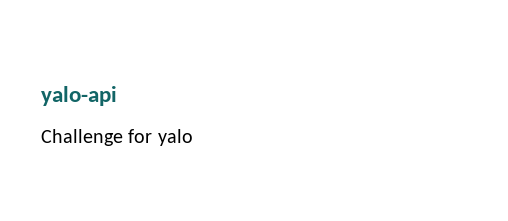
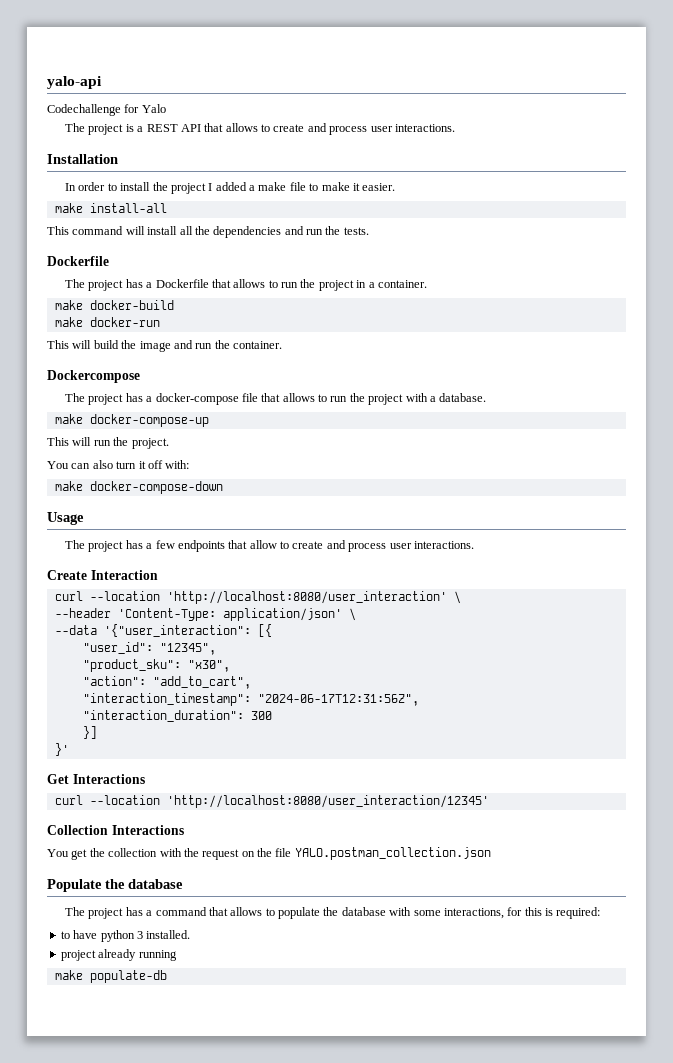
- Challenge for yalo
+ Codechallenge for Yalo
+ The project is a REST API that allows to create and process user interactions.
+ Installation
+ In order to install the project I added a make file to make it easier.
+ make install-all
+ This command will install all the dependencies and run the tests.
+ Dockerfile
+ The project has a Dockerfile that allows to run the project in a container.
+ make docker-build
+ make docker-run
+ This will build the image and run the container.
+ Dockercompose
+ The project has a docker-compose file that allows to run the project with a database.
+ make docker-compose-up
+ This will run the project.
+ You can also turn it off with:
+ make docker-compose-down
+ Usage
+ The project has a few endpoints that allow to create and process user interactions.
+ Create Interaction
+ curl --location 'http://localhost:8080/user_interaction' \
+ --header 'Content-Type: application/json' \
+ --data '{"user_interaction": [{
+ "user_id": "12345",
+ "product_sku": "x30",
+ "action": "add_to_cart",
+ "interaction_timestamp": "2024-06-17T12:31:56Z",
+ "interaction_duration": 300
+ }]
+ }'
+ Get Interactions
+ curl --location 'http://localhost:8080/user_interaction/12345'
+ Collection Interactions
+ You get the collection with the request on the file YALO.postman_collection.json
+ Populate the database
+ The project has a command that allows to populate the database with some interactions, for this is required:
+ to have python 3 installed.
+ project already running
+ make populate-db

